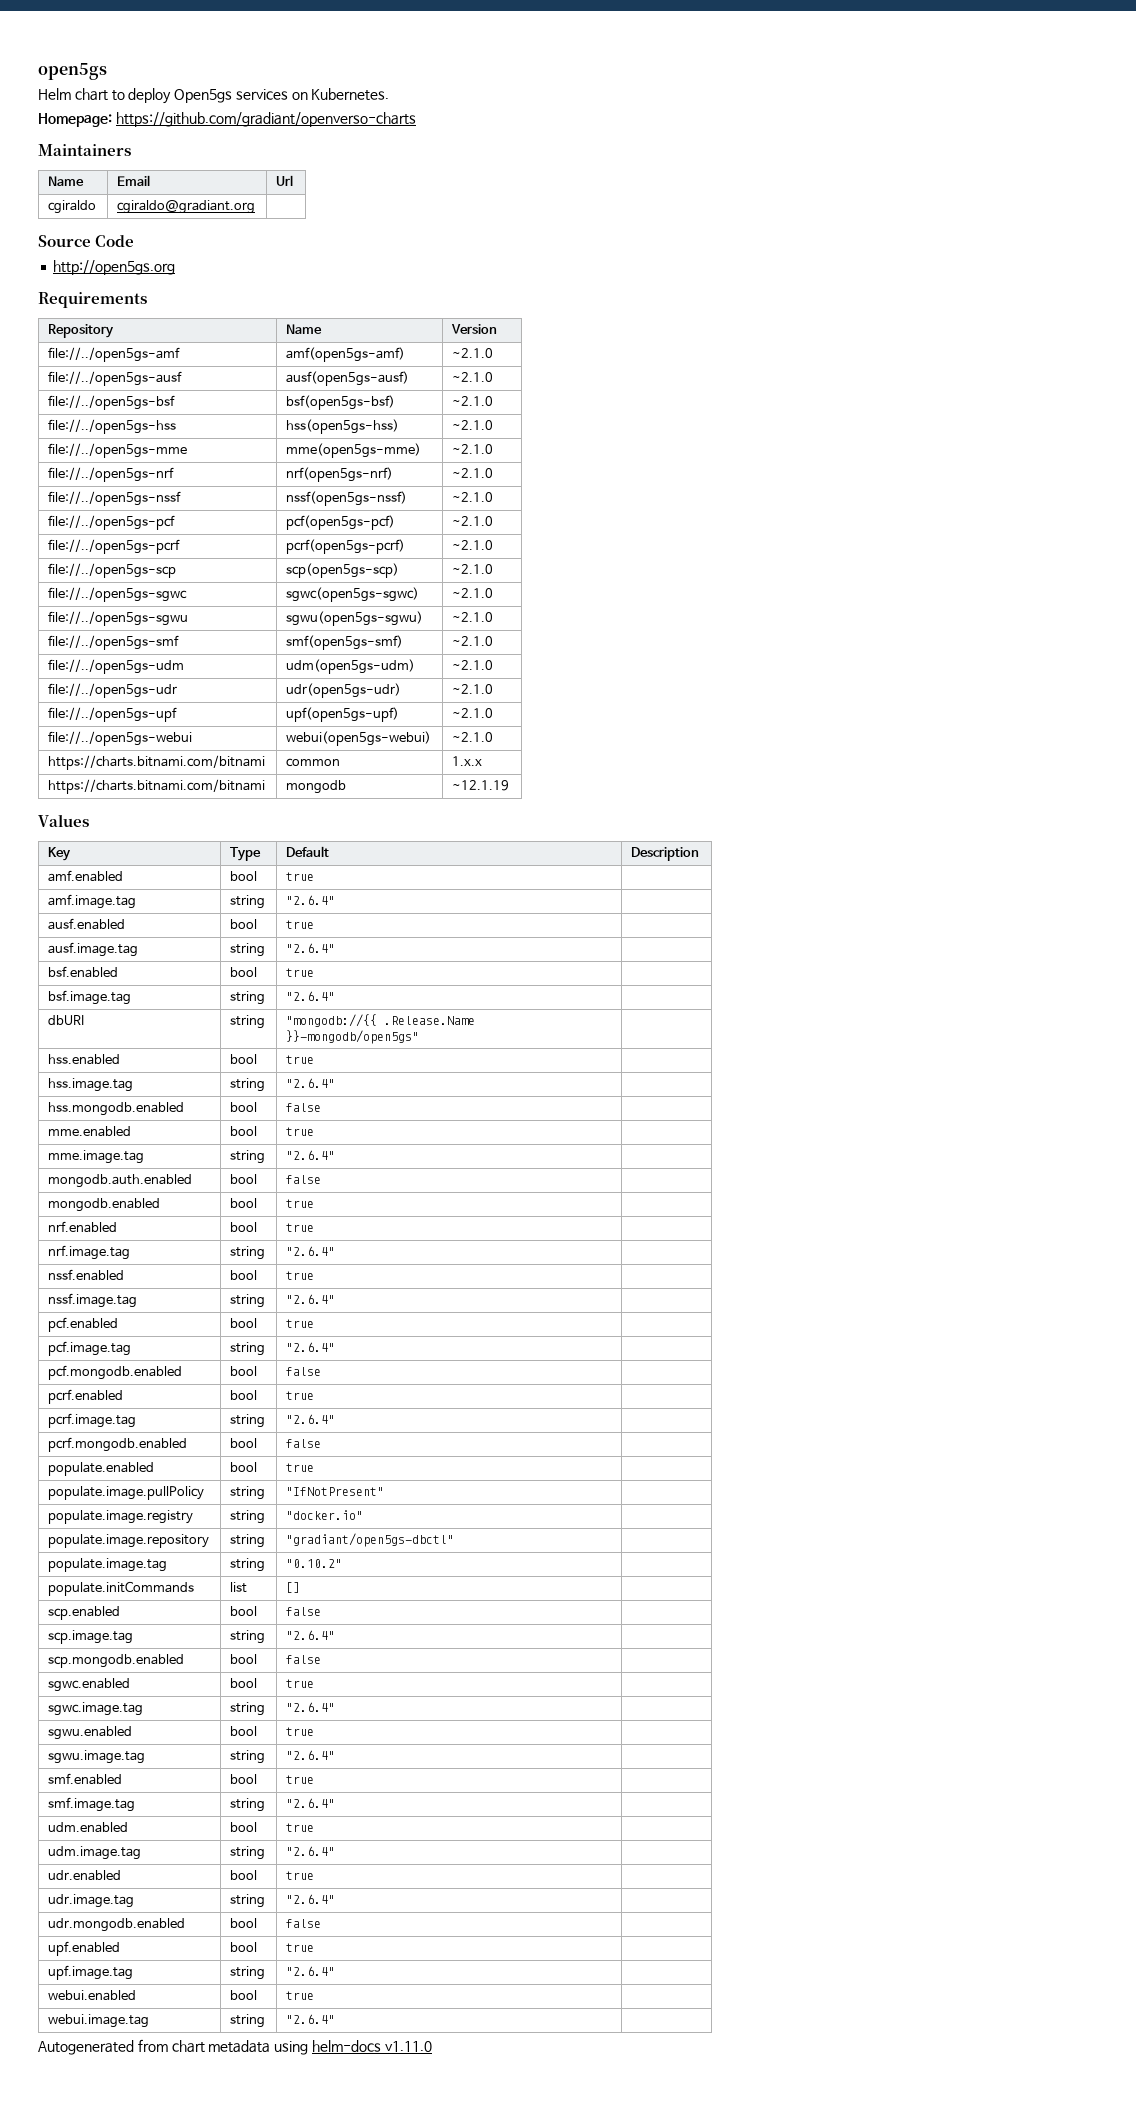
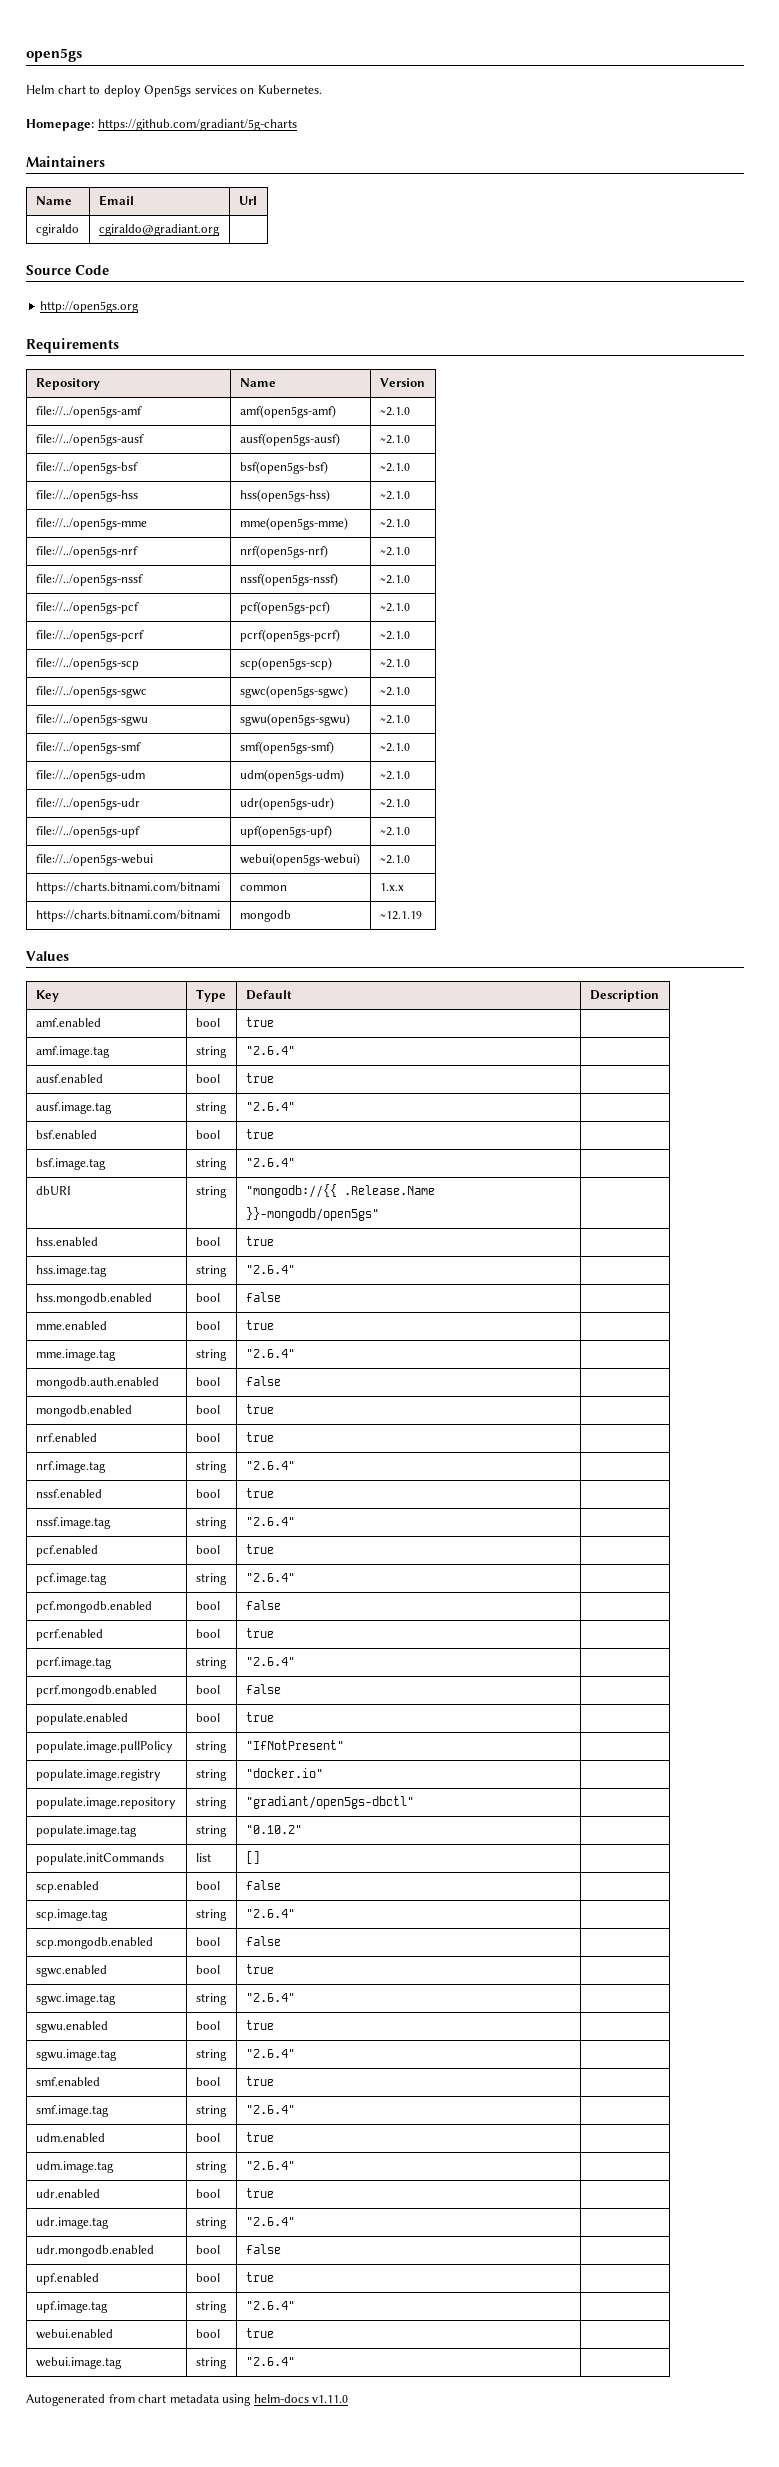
- Homepage: https://github.com/gradiant/openverso-charts
+ Homepage: https://github.com/gradiant/5g-charts

